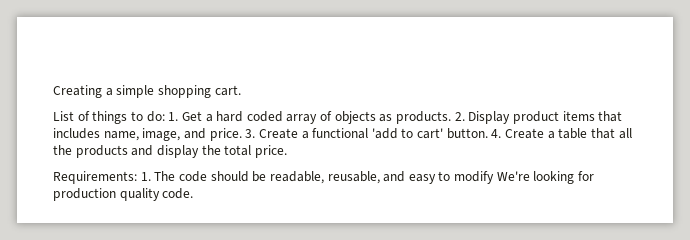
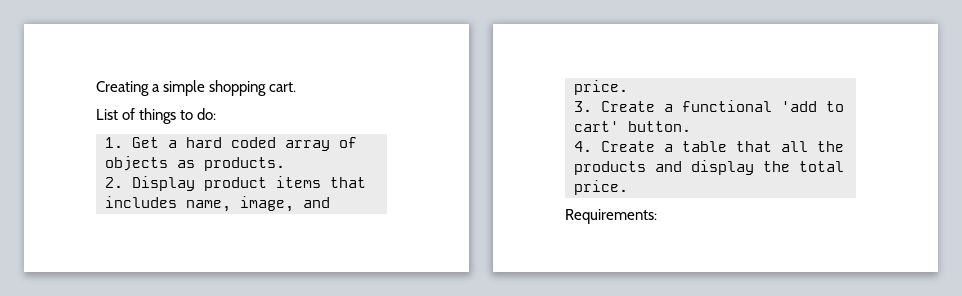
- List of things to do: 1. Get a hard coded array of objects as products. 2. Display product items that includes name, image, and price. 3. Create a functional 'add to cart' button. 4. Create a table that all the products and display the total price.
+ List of things to do:
+ 1. Get a hard coded array of objects as products.
+ 2. Display product items that includes name, image, and price.
+ 3. Create a functional 'add to cart' button.
+ 4. Create a table that all the products and display the total price.
- Requirements: 1. The code should be readable, reusable, and easy to modify We're looking for production quality code.
+ Requirements:

